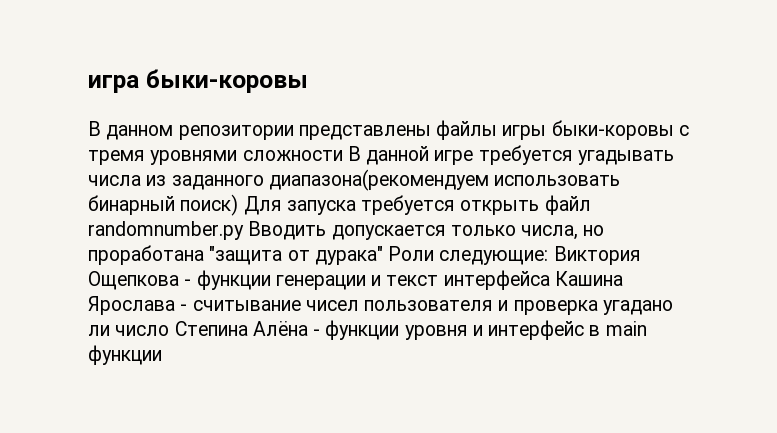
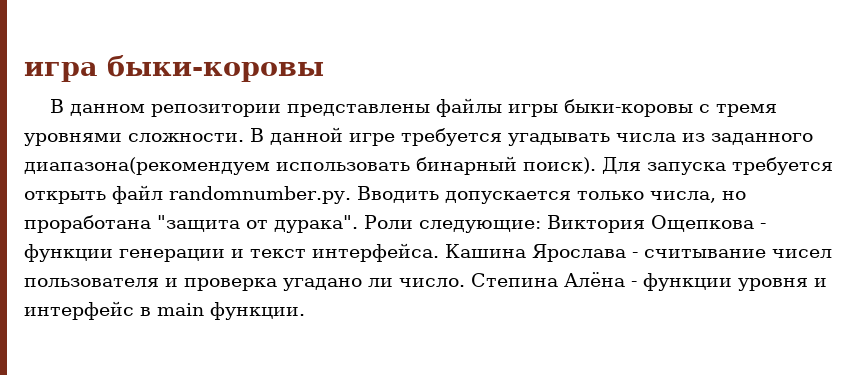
- В данном репозитории представлены файлы игры быки-коровы c тремя уровнями сложности В данной игре требуется угадывать числа из заданного диапазона(рекомендуем использовать бинарный поиск) Для запуска требуется открыть файл randomnumber.py Вводить допускается только числа, но проработана "защита от дурака" Роли следующие:
+ В данном репозитории представлены файлы игры быки-коровы c тремя уровнями сложности. В данной игре требуется угадывать числа из заданного диапазона(рекомендуем использовать бинарный поиск). Для запуска требуется открыть файл randomnumber.py. Вводить допускается только числа, но проработана "защита от дурака". Роли следующие:
- Виктория Ощепкова - функции генерации и текст интерфейса Кашина Ярослава - считывание чисел пользователя и проверка угадано ли число Степина Алёна - функции уровня и интерфейс в main функции
+ Виктория Ощепкова - функции генерации и текст интерфейса. Кашина Ярослава - считывание чисел пользователя и проверка угадано ли число. Степина Алёна - функции уровня и интерфейс в main функции.

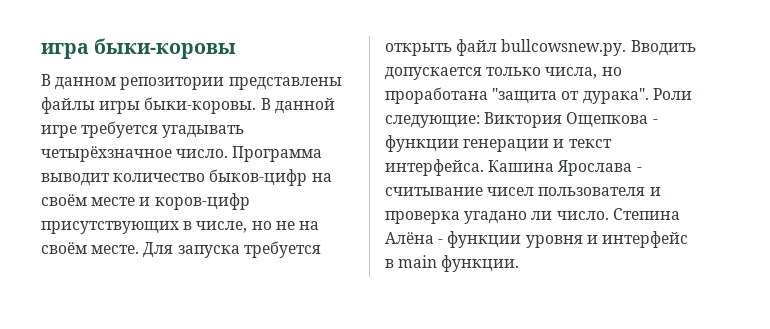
- В данном репозитории представлены файлы игры быки-коровы c тремя уровнями сложности.
+ В данном репозитории представлены файлы игры быки-коровы.
- В данной игре требуется угадывать числа из заданного диапазона(рекомендуем использовать бинарный поиск).
+ В данной игре требуется угадывать четырёхзначное число. Программа выводит количество быков-цифр на своём месте и коров-цифр присутствующих в числе, но не на своём месте.
- Для запуска требуется открыть файл randomnumber.py. Вводить допускается только числа, но проработана "защита от дурака".
+ Для запуска требуется открыть файл bullcowsnew.py. Вводить допускается только числа, но проработана "защита от дурака".

